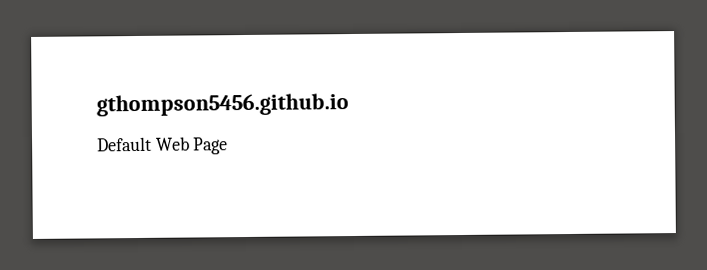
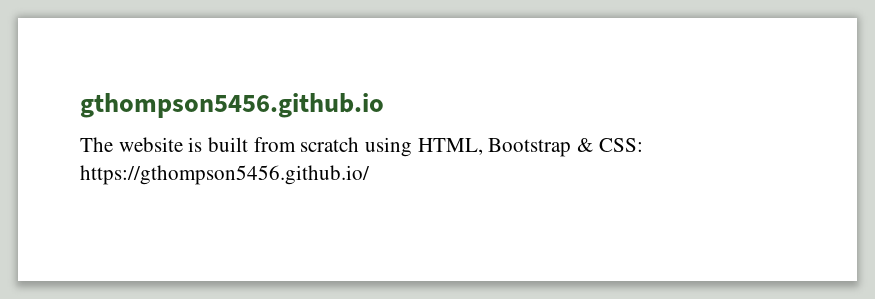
- Default Web Page
+ The website is built from scratch using HTML, Bootstrap & CSS: https://gthompson5456.github.io/

